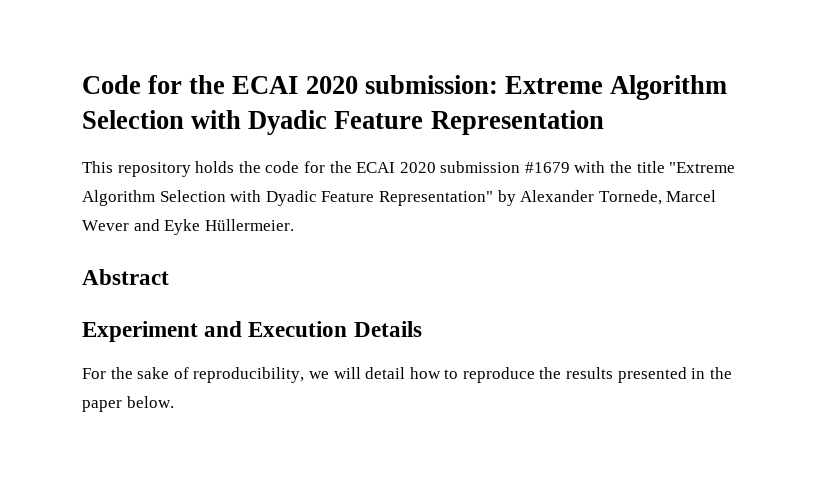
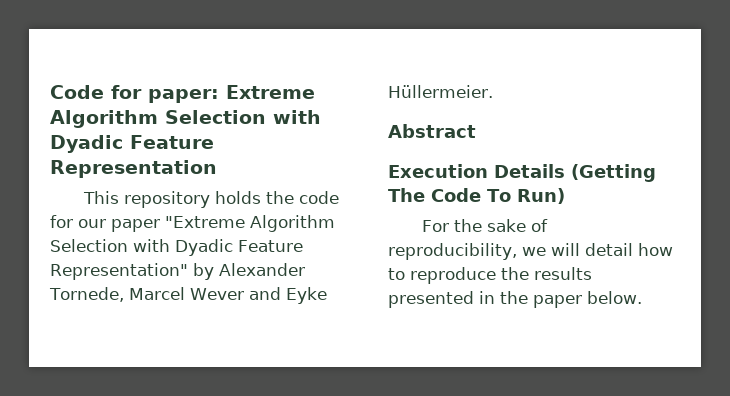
- Code for the ECAI 2020 submission: Extreme Algorithm Selection with Dyadic Feature Representation
+ Code for paper: Extreme Algorithm Selection with Dyadic Feature Representation
- This repository holds the code for the ECAI 2020 submission #1679 with the title "Extreme Algorithm Selection with Dyadic Feature Representation" by Alexander Tornede, Marcel Wever and Eyke Hüllermeier.
+ This repository holds the code for our paper "Extreme Algorithm Selection with Dyadic Feature Representation" by Alexander Tornede, Marcel Wever and Eyke Hüllermeier.
- Experiment and Execution Details
+ Execution Details (Getting The Code To Run)

